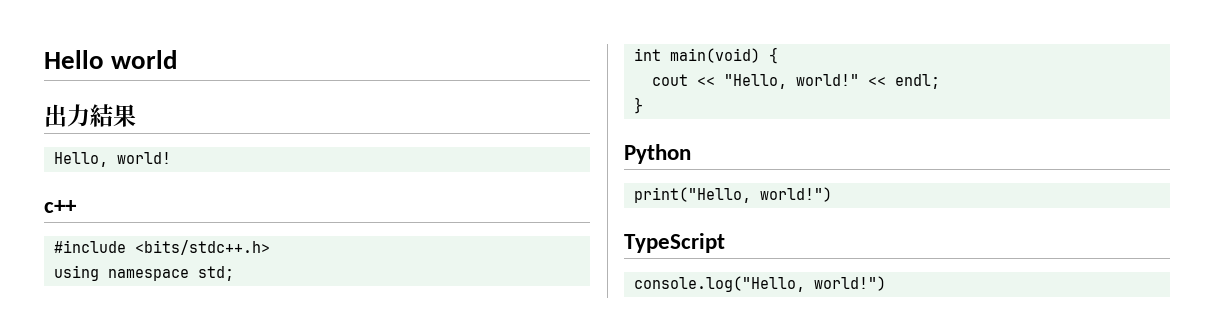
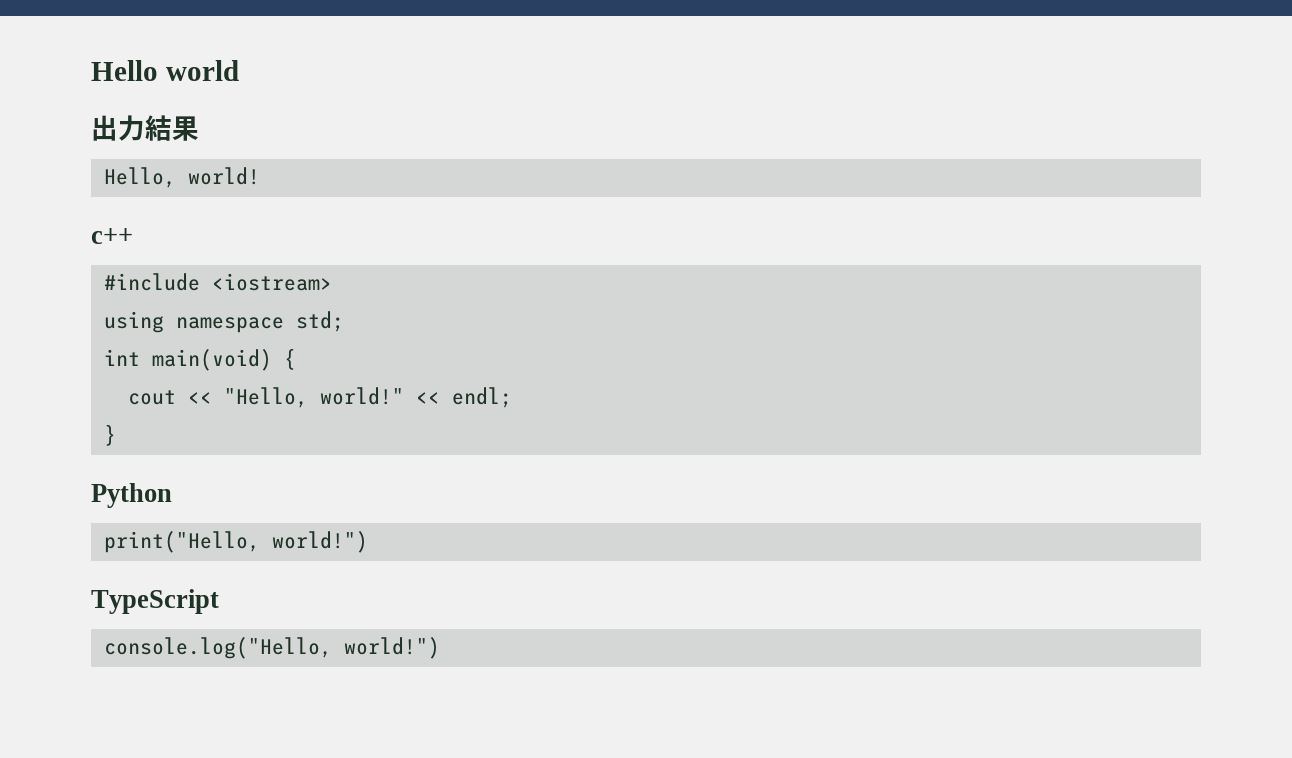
- #include <bits/stdc++.h>
+ #include <iostream>

